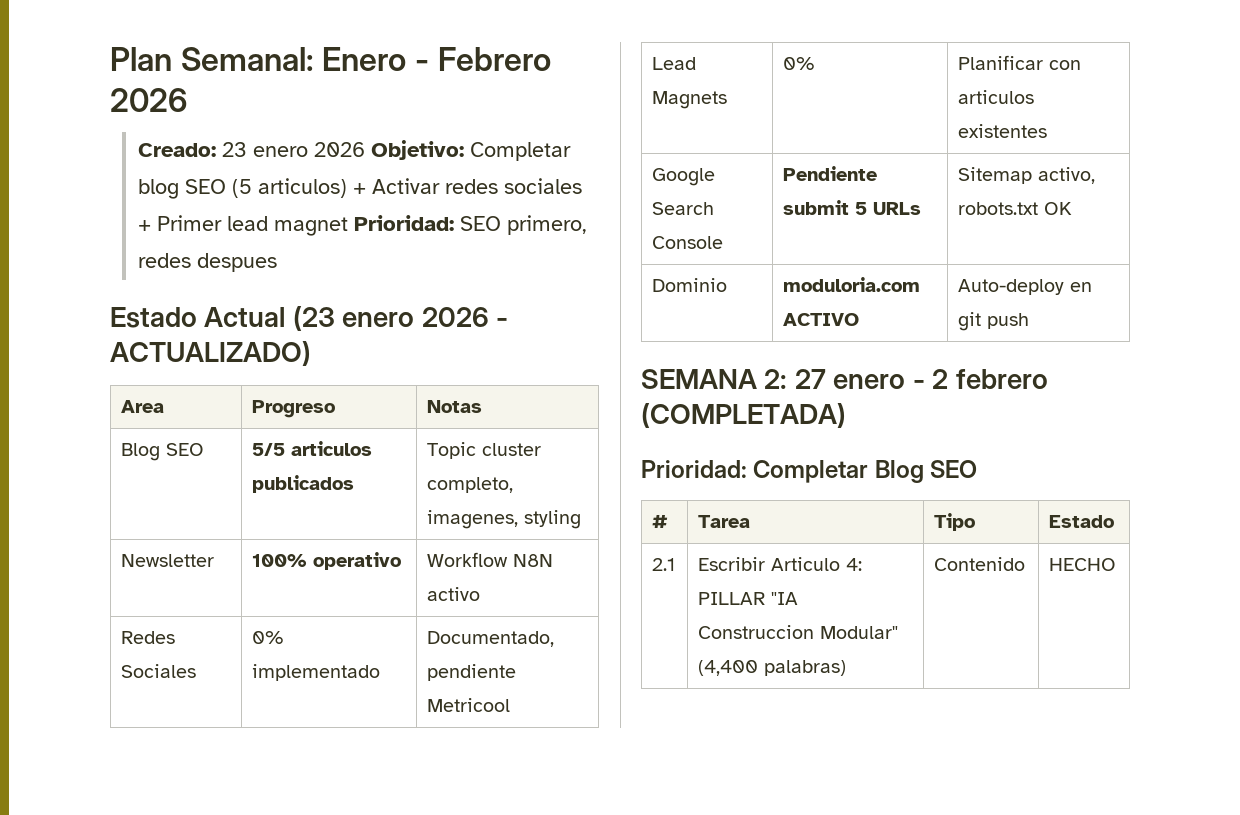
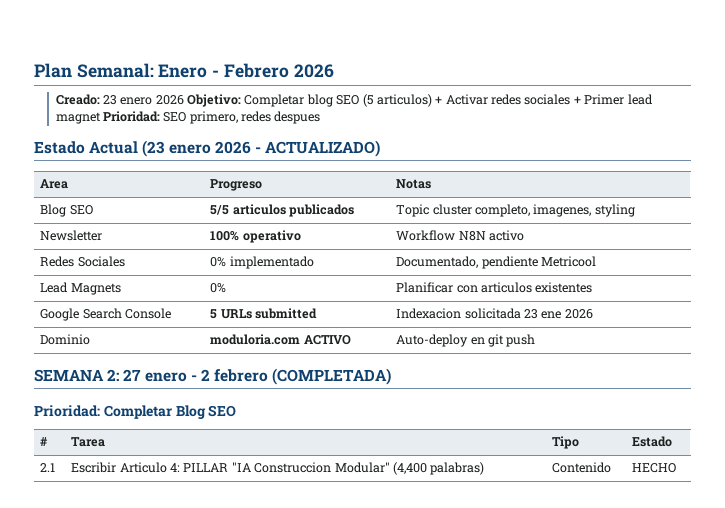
- Google Search Console | Pendiente submit 5 URLs | Sitemap activo, robots.txt OK
+ Google Search Console | 5 URLs submitted | Indexacion solicitada 23 ene 2026

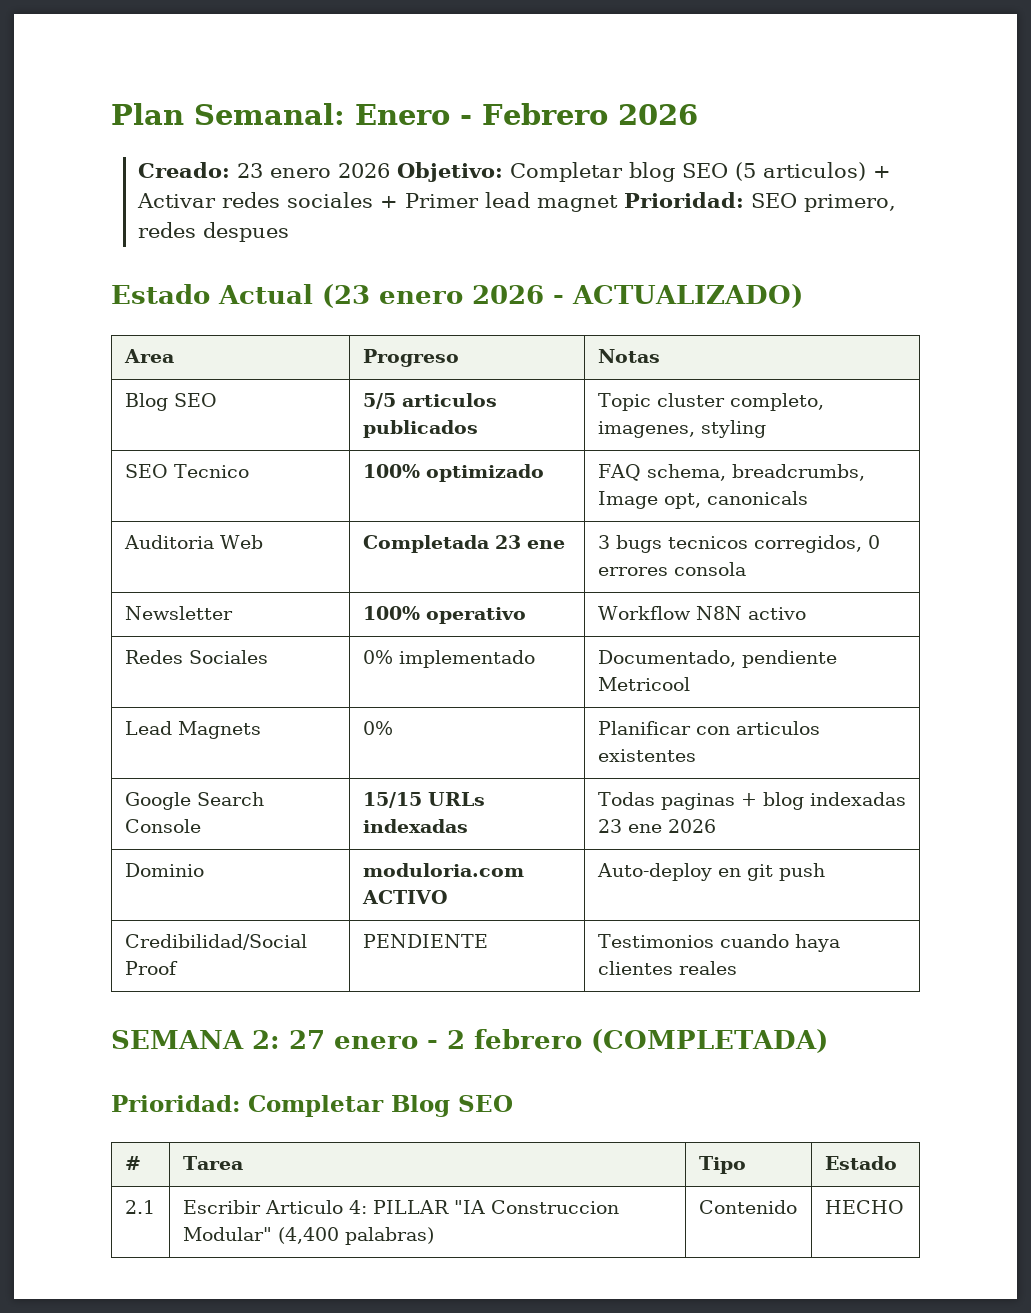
+ SEO Tecnico | 100% optimizado | FAQ schema, breadcrumbs, Image opt, canonicals
+ Auditoria Web | Completada 23 ene | 3 bugs tecnicos corregidos, 0 errores consola
- Google Search Console | 5 URLs submitted | Indexacion solicitada 23 ene 2026
+ Google Search Console | 15/15 URLs indexadas | Todas paginas + blog indexadas 23 ene 2026
+ Credibilidad/Social Proof | PENDIENTE | Testimonios cuando haya clientes reales

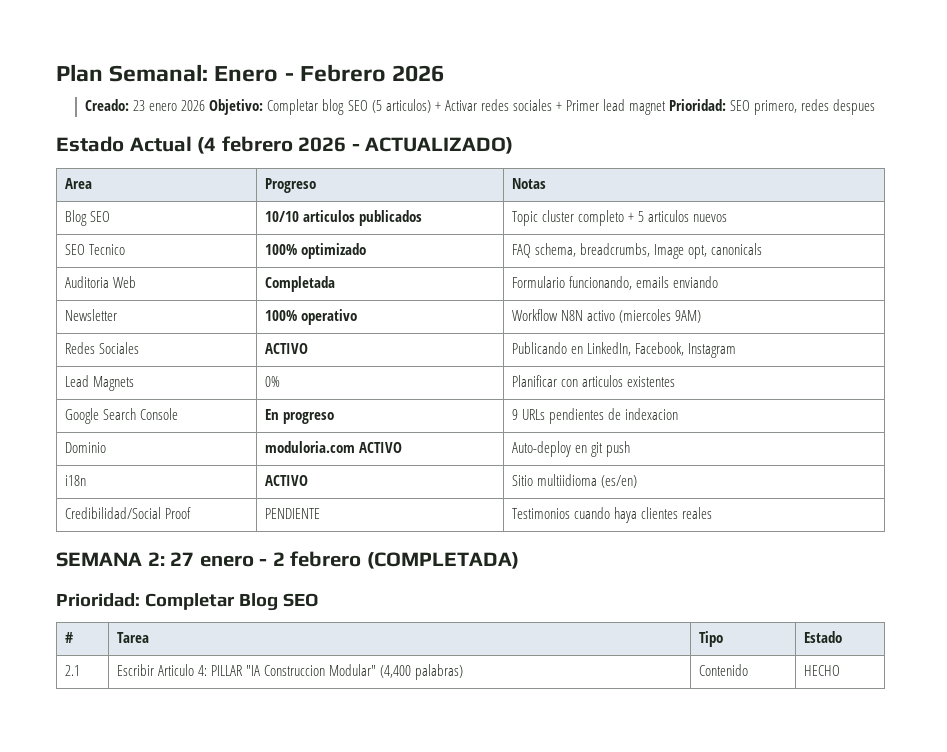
- Estado Actual (23 enero 2026 - ACTUALIZADO)
+ Estado Actual (4 febrero 2026 - ACTUALIZADO)
- Blog SEO | 5/5 articulos publicados | Topic cluster completo, imagenes, styling
+ Blog SEO | 10/10 articulos publicados | Topic cluster completo + 5 articulos nuevos
- Auditoria Web | Completada 23 ene | 3 bugs tecnicos corregidos, 0 errores consola
+ Auditoria Web | Completada | Formulario funcionando, emails enviando
- Newsletter | 100% operativo | Workflow N8N activo
+ Newsletter | 100% operativo | Workflow N8N activo (miercoles 9AM)
- Redes Sociales | 0% implementado | Documentado, pendiente Metricool
+ Redes Sociales | ACTIVO | Publicando en LinkedIn, Facebook, Instagram
- Google Search Console | 15/15 URLs indexadas | Todas paginas + blog indexadas 23 ene 2026
+ Google Search Console | En progreso | 9 URLs pendientes de indexacion
+ i18n | ACTIVO | Sitio multiidioma (es/en)

